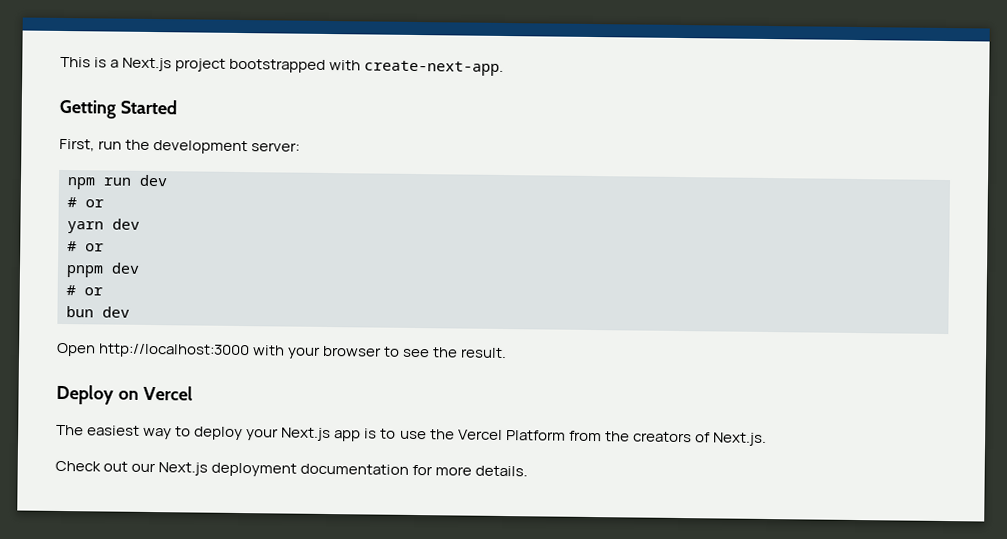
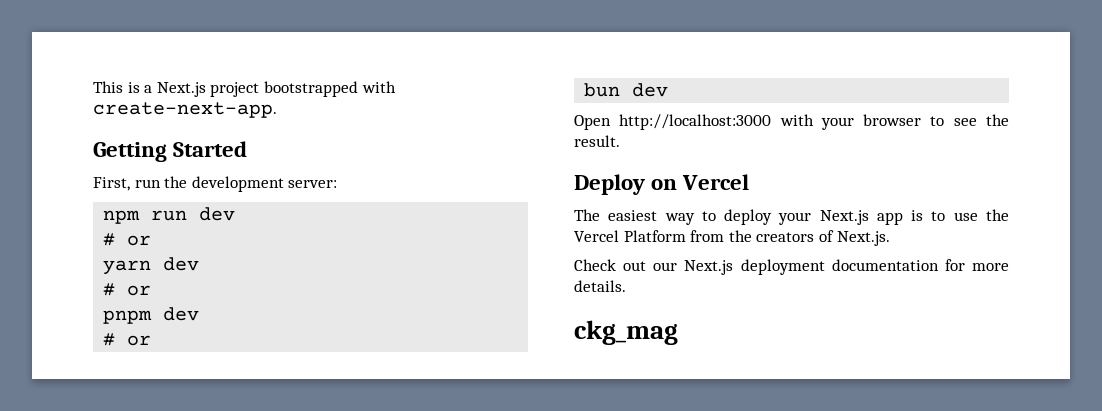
+ ckg_mag

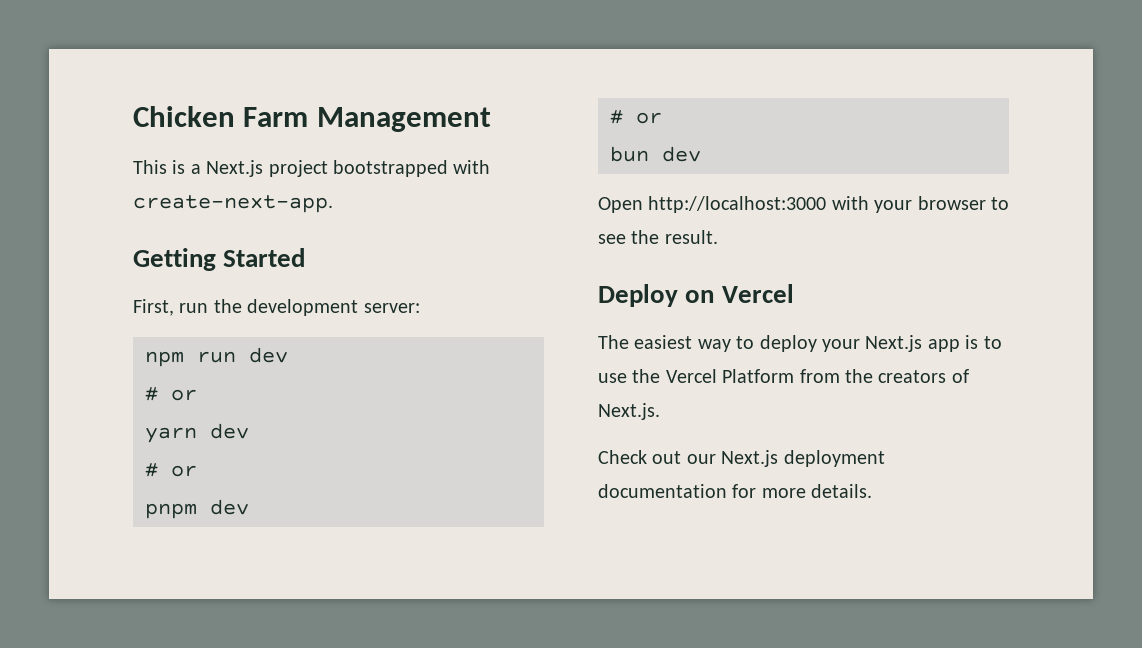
+ Chicken Farm Management
- ckg_mag

